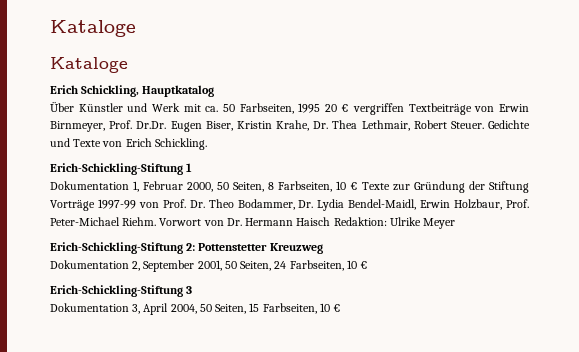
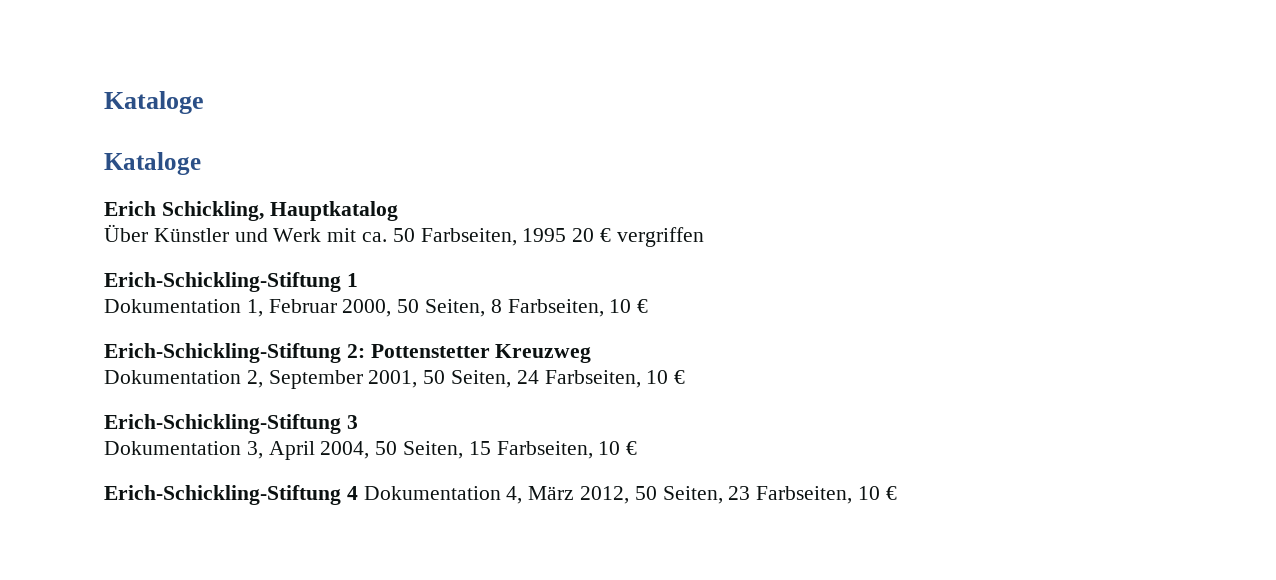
- Über Künstler und Werk mit ca. 50 Farbseiten, 1995 20 € vergriffen Textbeiträge von Erwin Birnmeyer, Prof. Dr.Dr. Eugen Biser, Kristin Krahe, Dr. Thea Lethmair, Robert Steuer. Gedichte und Texte von Erich Schickling.
+ Über Künstler und Werk mit ca. 50 Farbseiten, 1995 20 € vergriffen
- Dokumentation 1, Februar 2000, 50 Seiten, 8 Farbseiten, 10 € Texte zur Gründung der Stiftung Vorträge 1997-99 von Prof. Dr. Theo Bodammer, Dr. Lydia Bendel-Maidl, Erwin Holzbaur, Prof. Peter-Michael Riehm. Vorwort von Dr. Hermann Haisch Redaktion: Ulrike Meyer
+ Dokumentation 1, Februar 2000, 50 Seiten, 8 Farbseiten, 10 €
+ Erich-Schickling-Stiftung 4 Dokumentation 4, März 2012, 50 Seiten, 23 Farbseiten, 10 €

